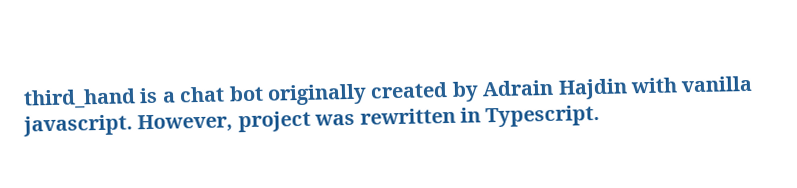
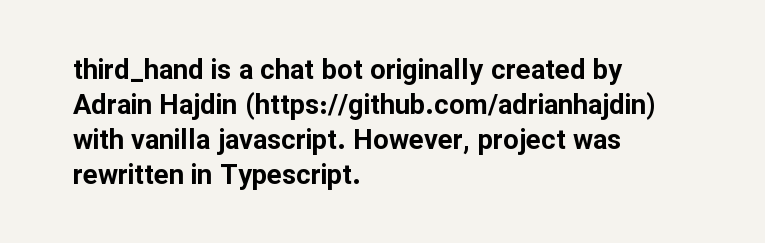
- third_hand is a chat bot originally created by Adrain Hajdin with vanilla javascript.
+ third_hand is a chat bot originally created by Adrain Hajdin (https://github.com/adrianhajdin) with vanilla javascript.

